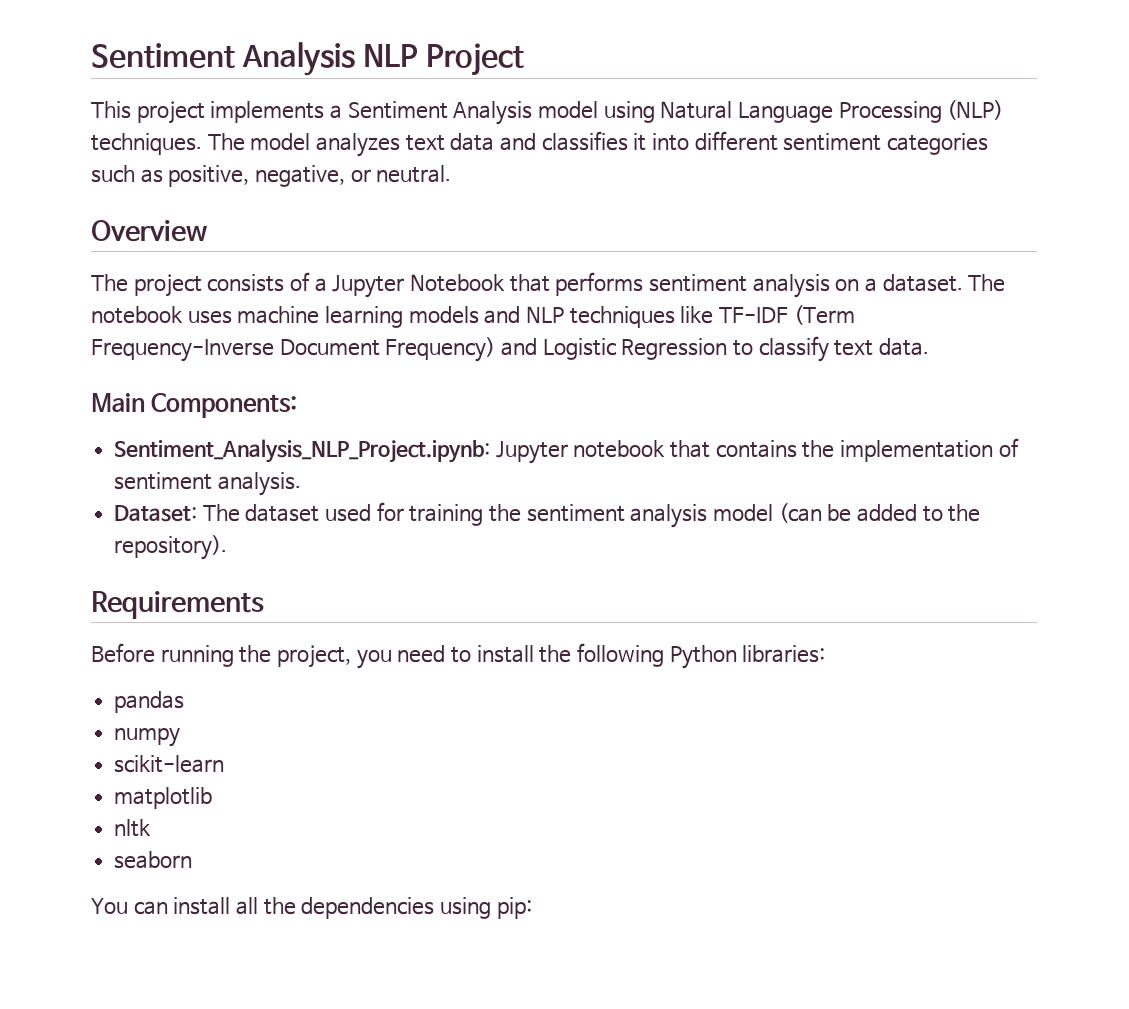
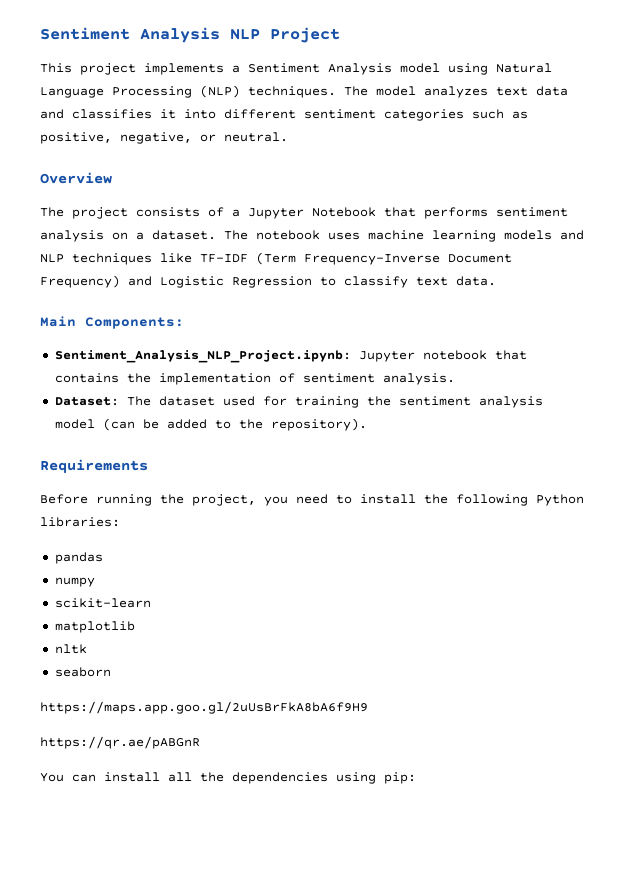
+ https://maps.app.goo.gl/2uUsBrFkA8bA6f9H9
+ https://qr.ae/pABGnR

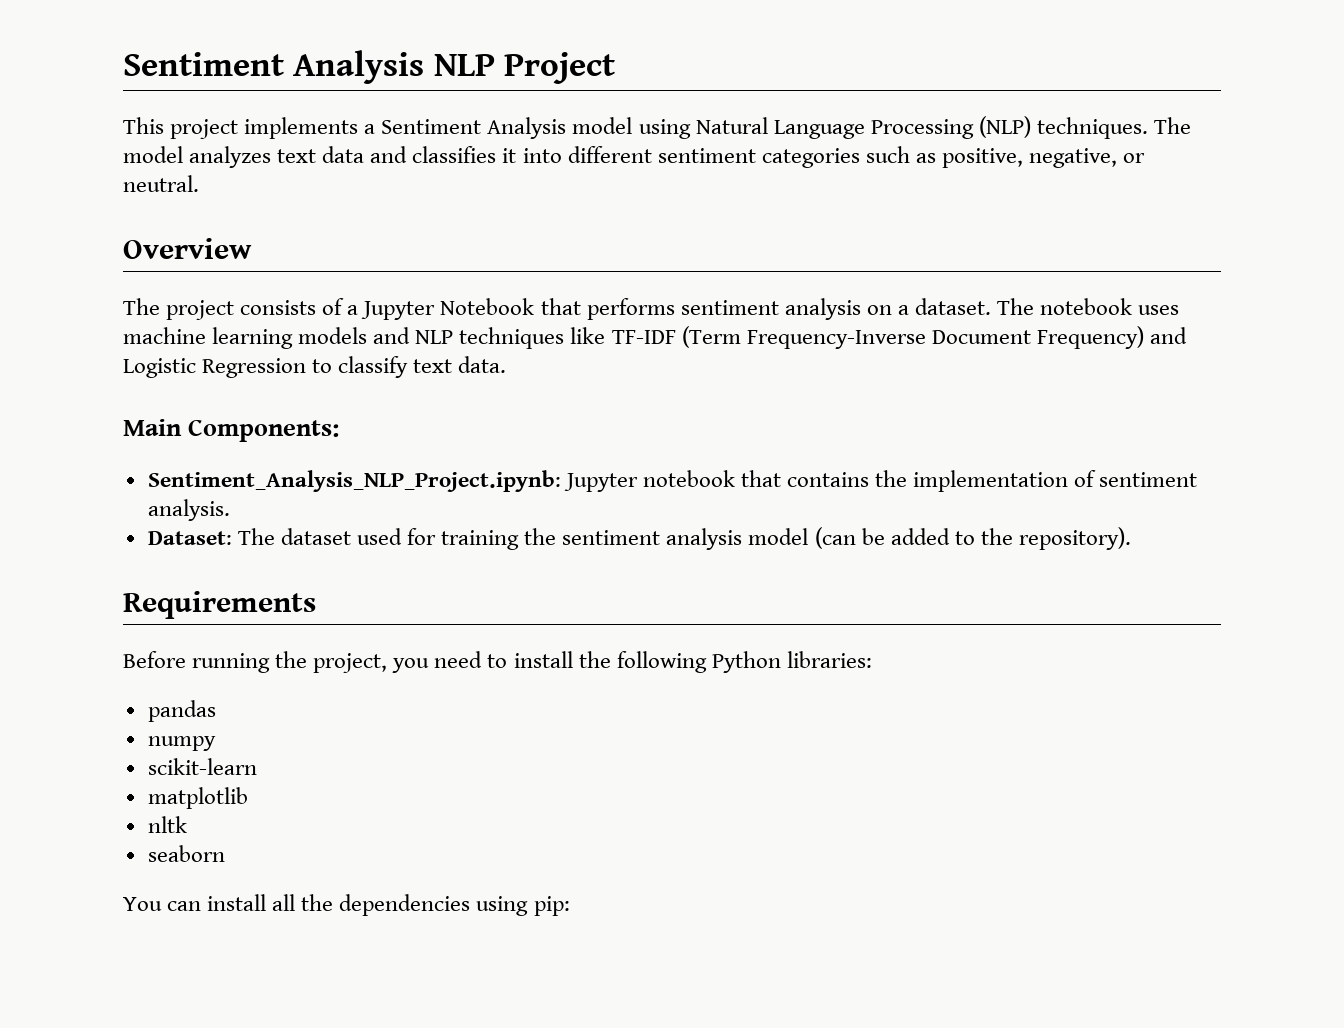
- https://maps.app.goo.gl/2uUsBrFkA8bA6f9H9
- https://qr.ae/pABGnR

